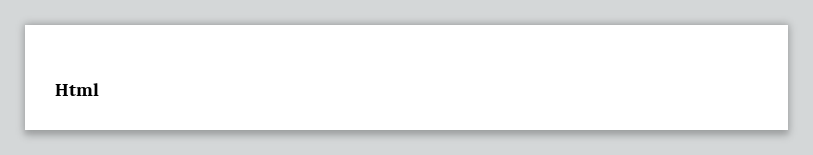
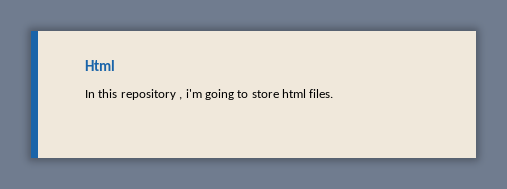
+ In this repository , i'm going to store html files.

